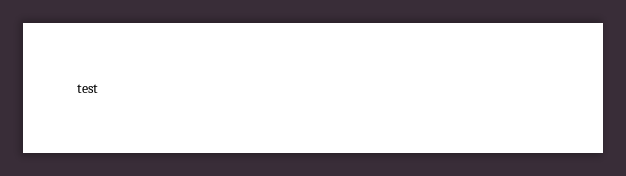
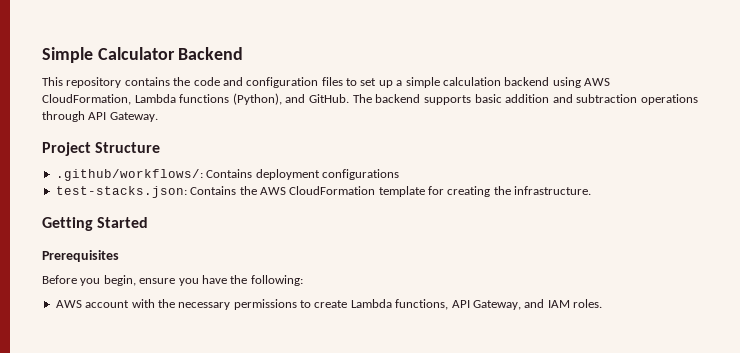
- test
+ Simple Calculator Backend
+ This repository contains the code and configuration files to set up a simple calculation backend using AWS CloudFormation, Lambda functions (Python), and GitHub. The backend supports basic addition and subtraction operations through API Gateway.
+ Project Structure
+ .github/workflows/: Contains deployment configurations
+ test-stacks.json: Contains the AWS CloudFormation template for creating the infrastructure.
+ Getting Started
+ Prerequisites
+ Before you begin, ensure you have the following:
+ AWS account with the necessary permissions to create Lambda functions, API Gateway, and IAM roles.

